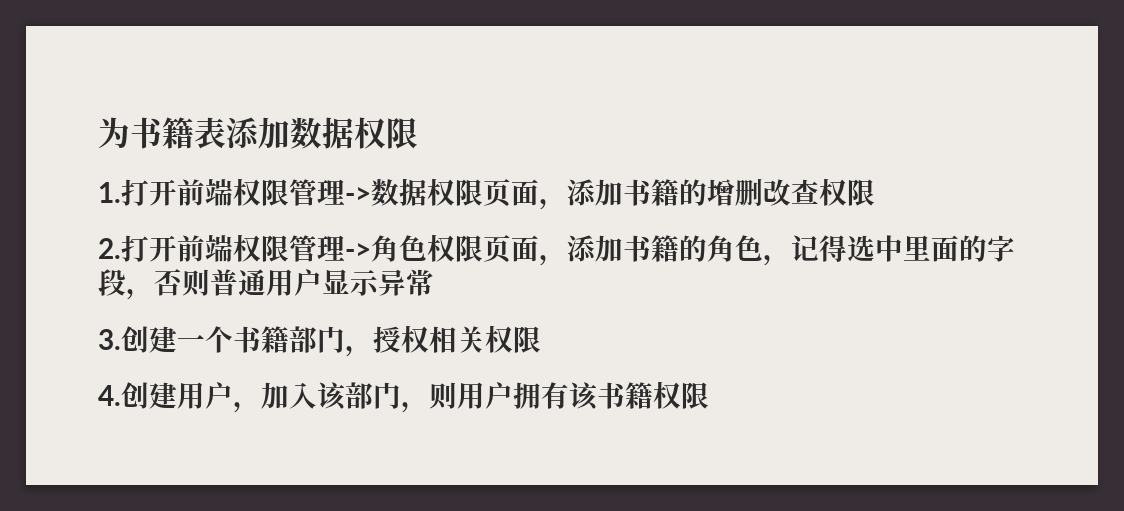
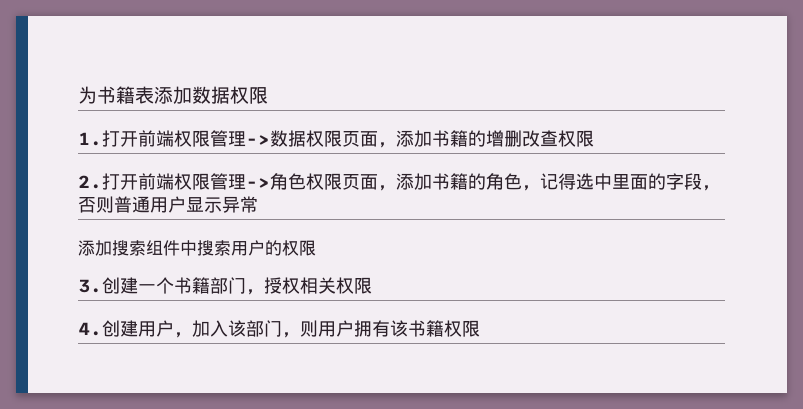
+ 添加搜索组件中搜索用户的权限

